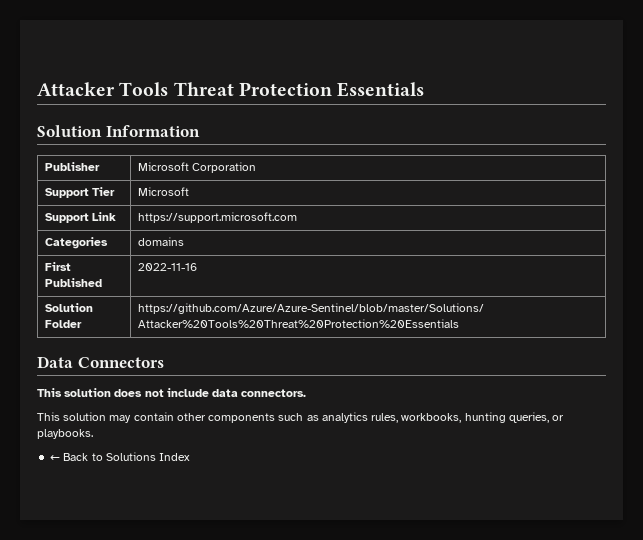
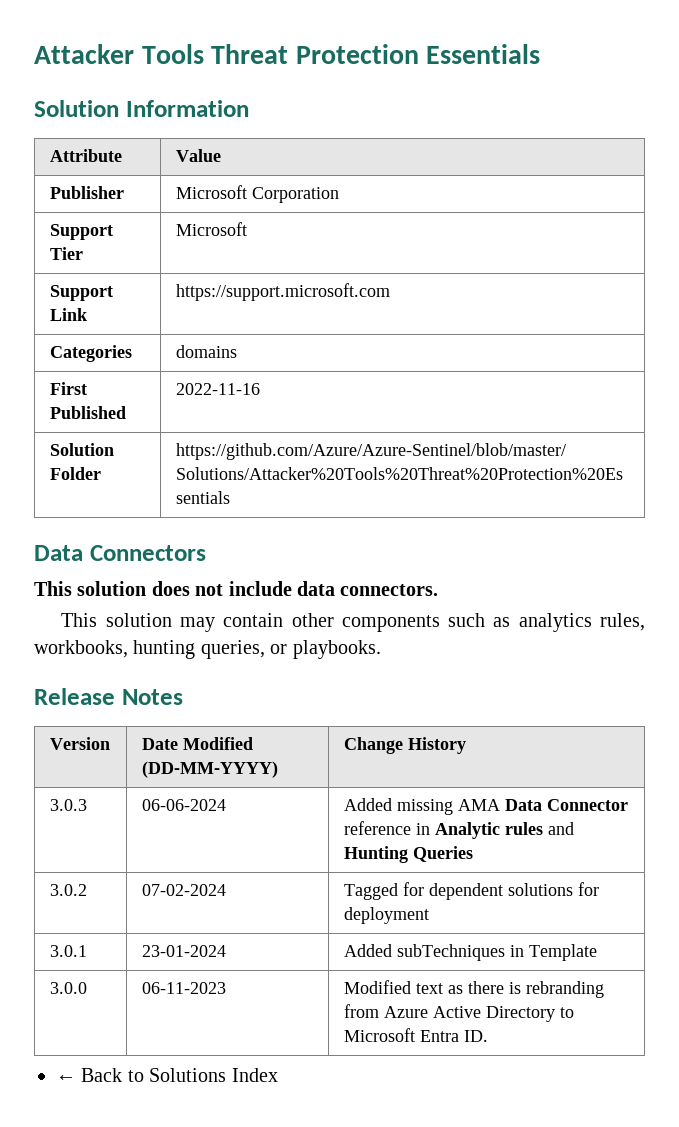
+ Attribute | Value
+ Release Notes
+ Version | Date Modified (DD-MM-YYYY) | Change History
+ 3.0.3 | 06-06-2024 | Added missing AMA Data Connector reference in Analytic rules and Hunting Queries
+ 3.0.2 | 07-02-2024 | Tagged for dependent solutions for deployment
+ 3.0.1 | 23-01-2024 | Added subTechniques in Template
+ 3.0.0 | 06-11-2023 | Modified text as there is rebranding from Azure Active Directory to Microsoft Entra ID.

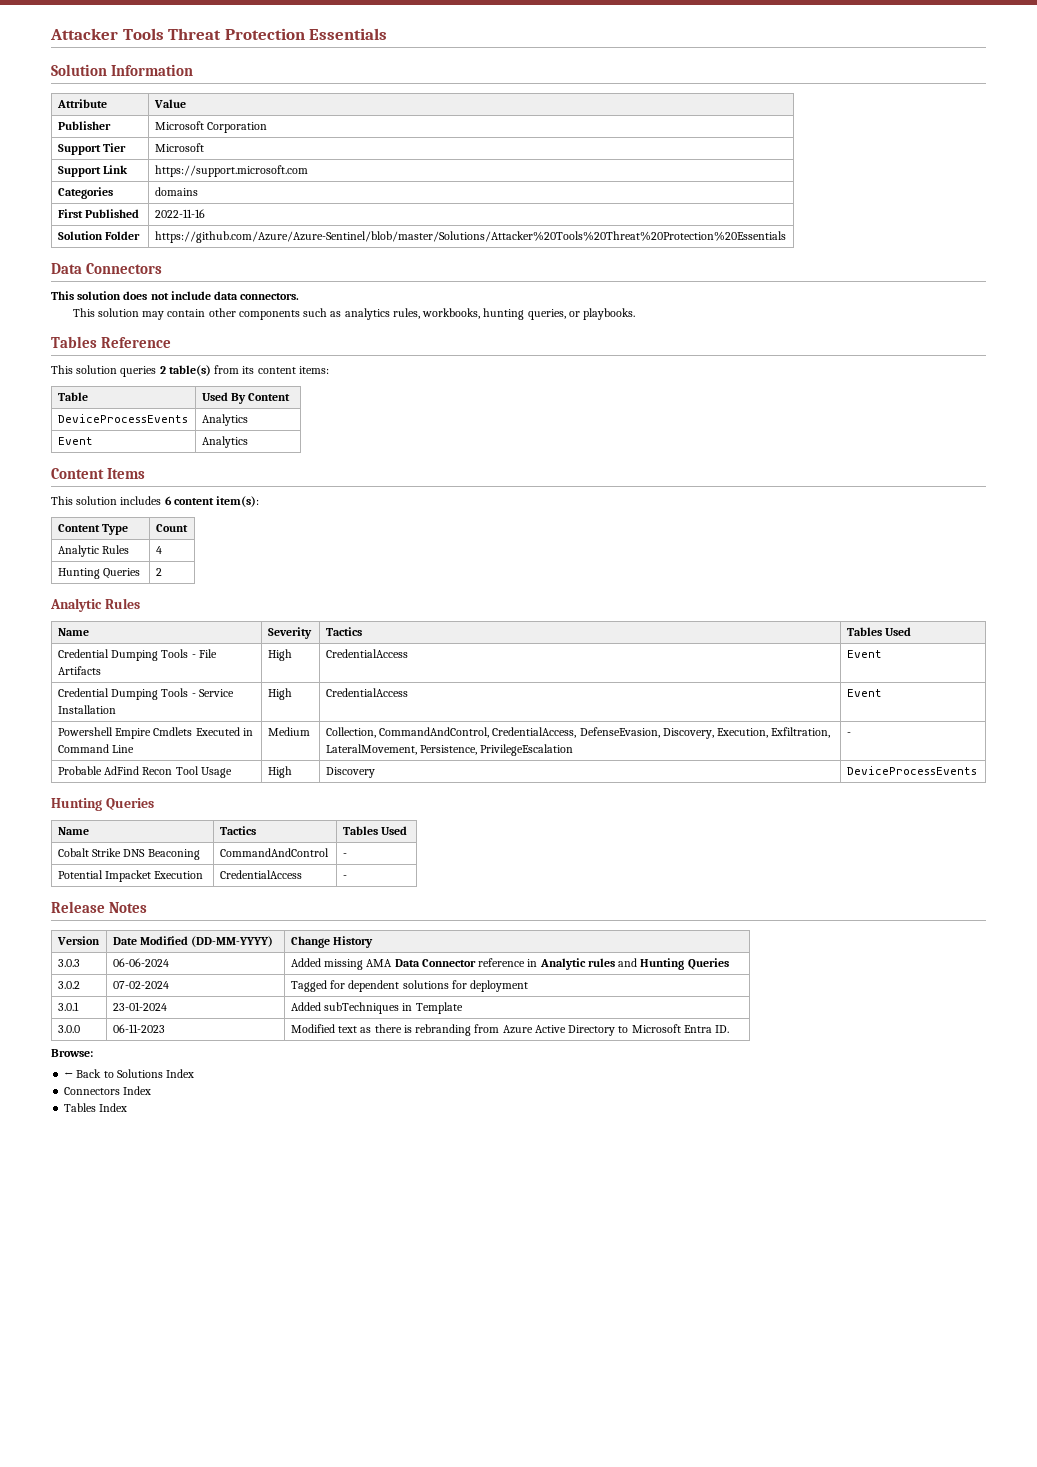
+ Tables Reference
+ This solution queries 2 table(s) from its content items:
+ Table | Used By Content
+ DeviceProcessEvents | Analytics
+ Event | Analytics
+ Content Items
+ This solution includes 6 content item(s):
+ Content Type | Count
+ Analytic Rules | 4
+ Hunting Queries | 2
+ Analytic Rules
+ Name | Severity | Tactics | Tables Used
+ Credential Dumping Tools - File Artifacts | High | CredentialAccess | Event
+ Credential Dumping Tools - Service Installation | High | CredentialAccess | Event
+ Powershell Empire Cmdlets Executed in Command Line | Medium | Collection, CommandAndControl, CredentialAccess, DefenseEvasion, Discovery, Execution, Exfiltration, LateralMovement, Persistence, PrivilegeEscalation | -
+ Probable AdFind Recon Tool Usage | High | Discovery | DeviceProcessEvents
+ Hunting Queries
+ Name | Tactics | Tables Used
+ Cobalt Strike DNS Beaconing | CommandAndControl | -
+ Potential Impacket Execution | CredentialAccess | -
+ Browse:
+ Connectors Index
+ Tables Index

